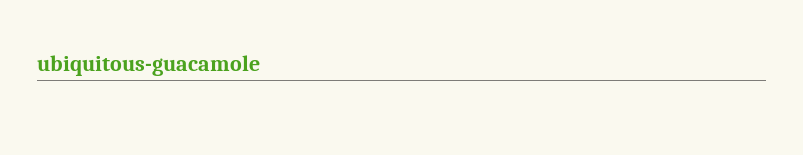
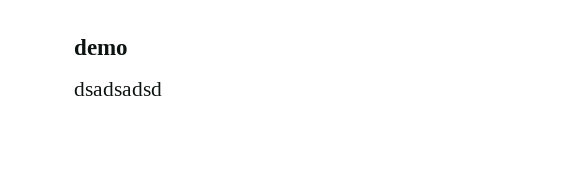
- ubiquitous-guacamole
+ demo
+ dsadsadsd

